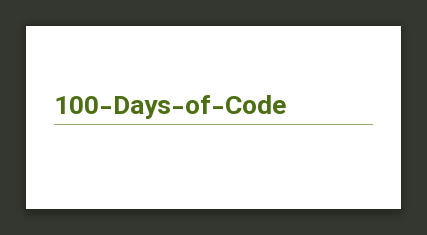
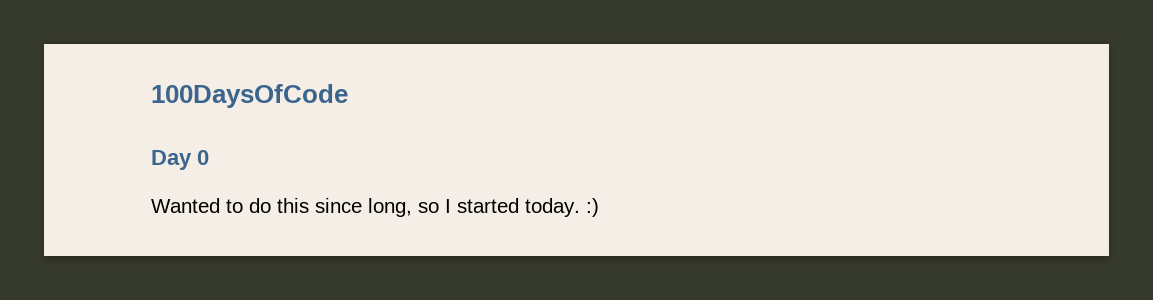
- 100-Days-of-Code
+ 100DaysOfCode
+ Day 0
+ Wanted to do this since long, so I started today. :)

